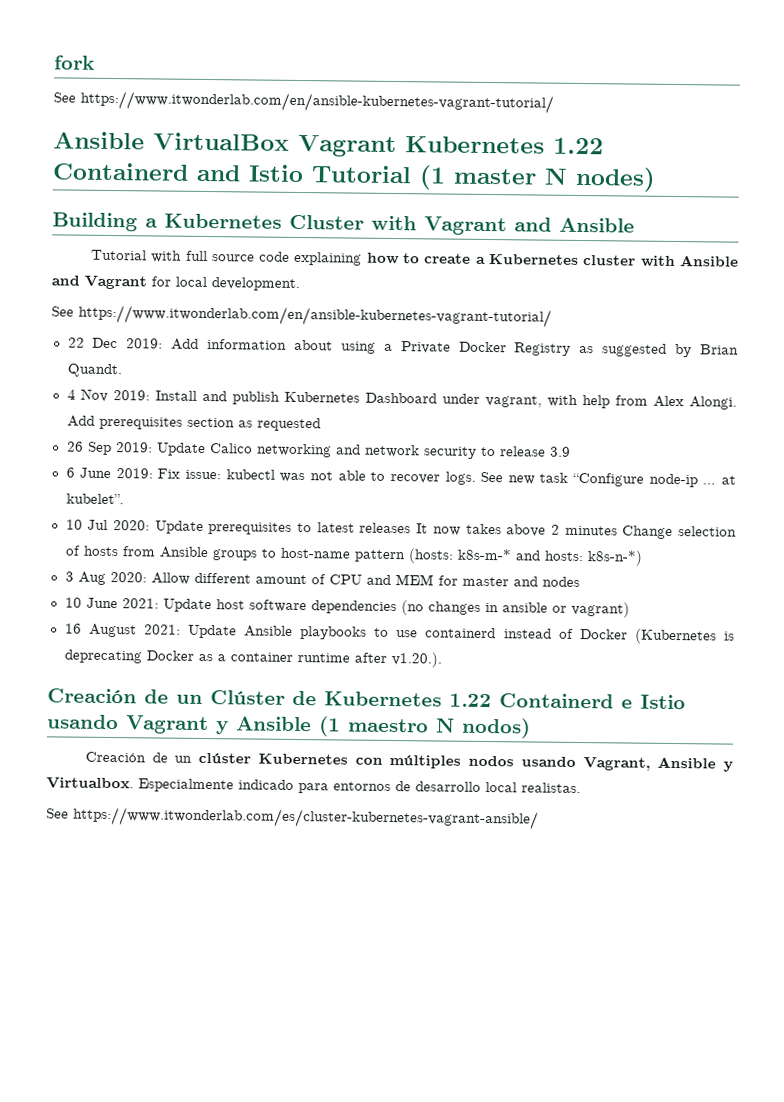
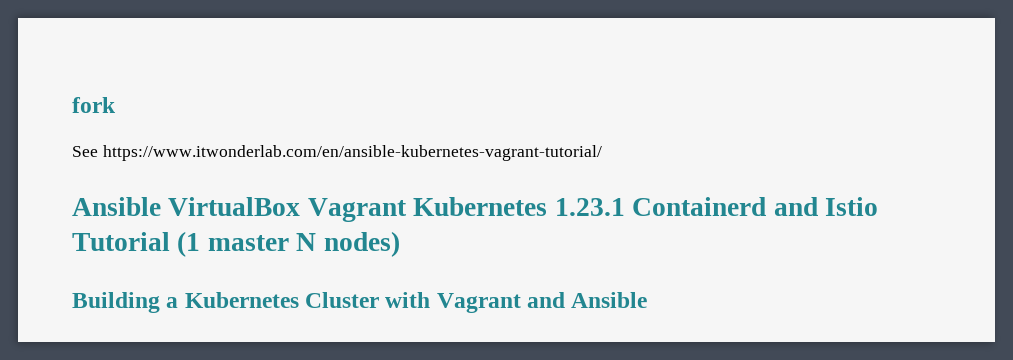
- Ansible VirtualBox Vagrant Kubernetes 1.22 Containerd and Istio Tutorial (1 master N nodes)
+ Ansible VirtualBox Vagrant Kubernetes 1.23.1 Containerd and Istio Tutorial (1 master N nodes)
- Tutorial with full source code explaining how to create a Kubernetes cluster with Ansible and Vagrant for local development.
- See https://www.itwonderlab.com/en/ansible-kubernetes-vagrant-tutorial/
- 22 Dec 2019: Add information about using a Private Docker Registry as suggested by Brian Quandt.
- 4 Nov 2019: Install and publish Kubernetes Dashboard under vagrant, with help from Alex Alongi. Add prerequisites section as requested
- 26 Sep 2019: Update Calico networking and network security to release 3.9
- 6 June 2019: Fix issue: kubectl was not able to recover logs. See new task “Configure node-ip … at kubelet”.
- 10 Jul 2020: Update prerequisites to latest releases It now takes above 2 minutes Change selection of hosts from Ansible groups to host-name pattern (hosts: k8s-m-* and hosts: k8s-n-*)
- 3 Aug 2020: Allow different amount of CPU and MEM for master and nodes
- 10 June 2021: Update host software dependencies (no changes in ansible or vagrant)
- 16 August 2021: Update Ansible playbooks to use containerd instead of Docker (Kubernetes is deprecating Docker as a container runtime after v1.20.).
- Creación de un Clúster de Kubernetes 1.22 Containerd e Istio usando Vagrant y Ansible (1 maestro N nodos)
- Creación de un clúster Kubernetes con múltiples nodos usando Vagrant, Ansible y Virtualbox. Especialmente indicado para entornos de desarrollo local realistas.
- See https://www.itwonderlab.com/es/cluster-kubernetes-vagrant-ansible/

